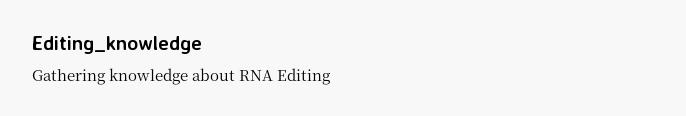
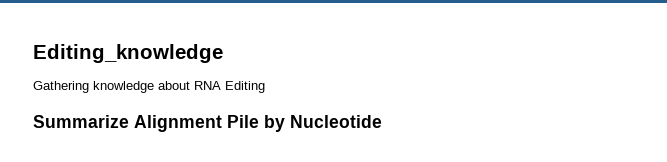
+ Summarize Alignment Pile by Nucleotide

